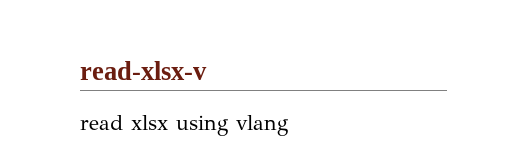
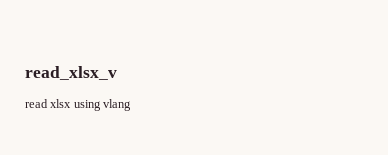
- read-xlsx-v
+ read_xlsx_v

